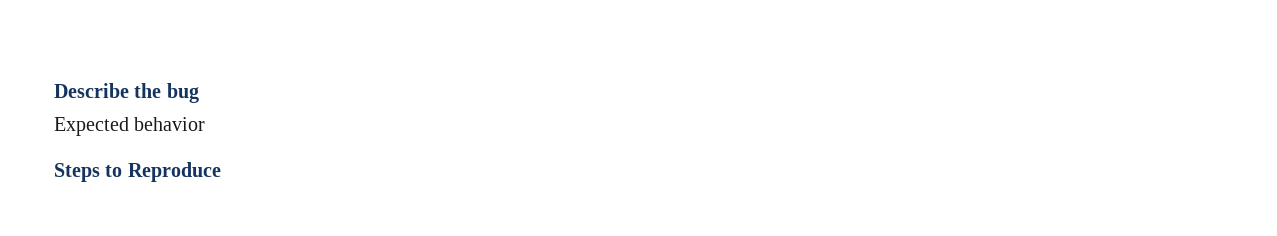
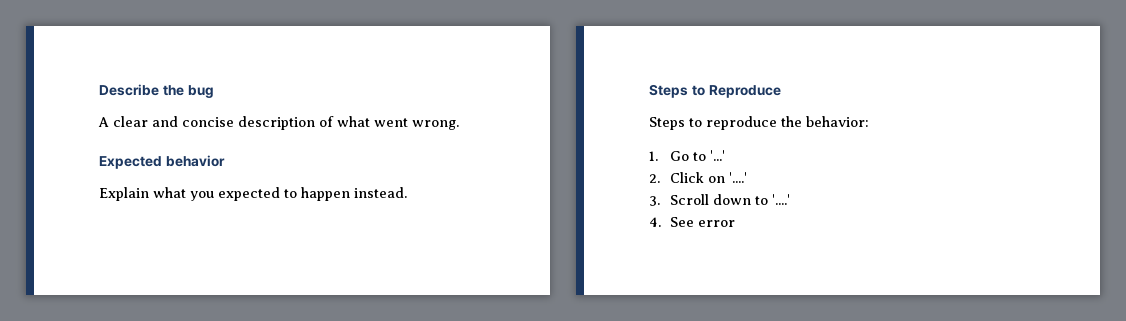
+ A clear and concise description of what went wrong.
  Expected behavior
+ Explain what you expected to happen instead.
  Steps to Reproduce
+ Steps to reproduce the behavior:
+ 1. Go to '...'
+ 2. Click on '....'
+ 3. Scroll down to '....'
+ 4. See error

